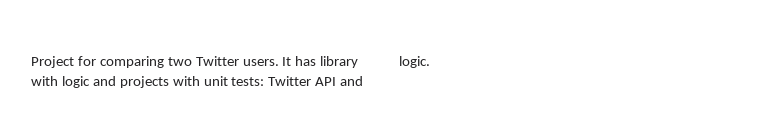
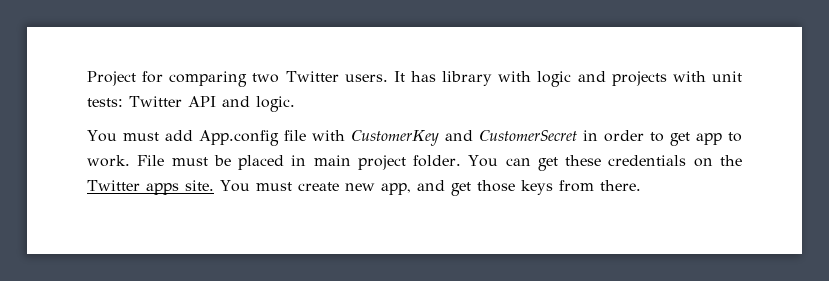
+ You must add App.config file with CustomerKey and CustomerSecret in order to get app to work. File must be placed in main project folder. You can get these credentials on the Twitter apps site. You must create new app, and get those keys from there.

